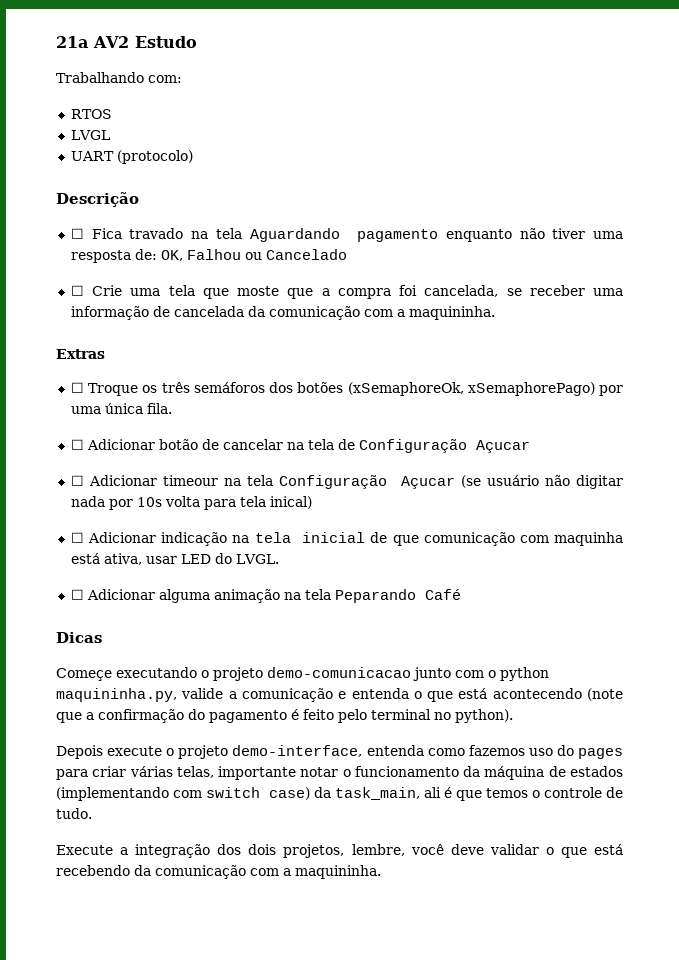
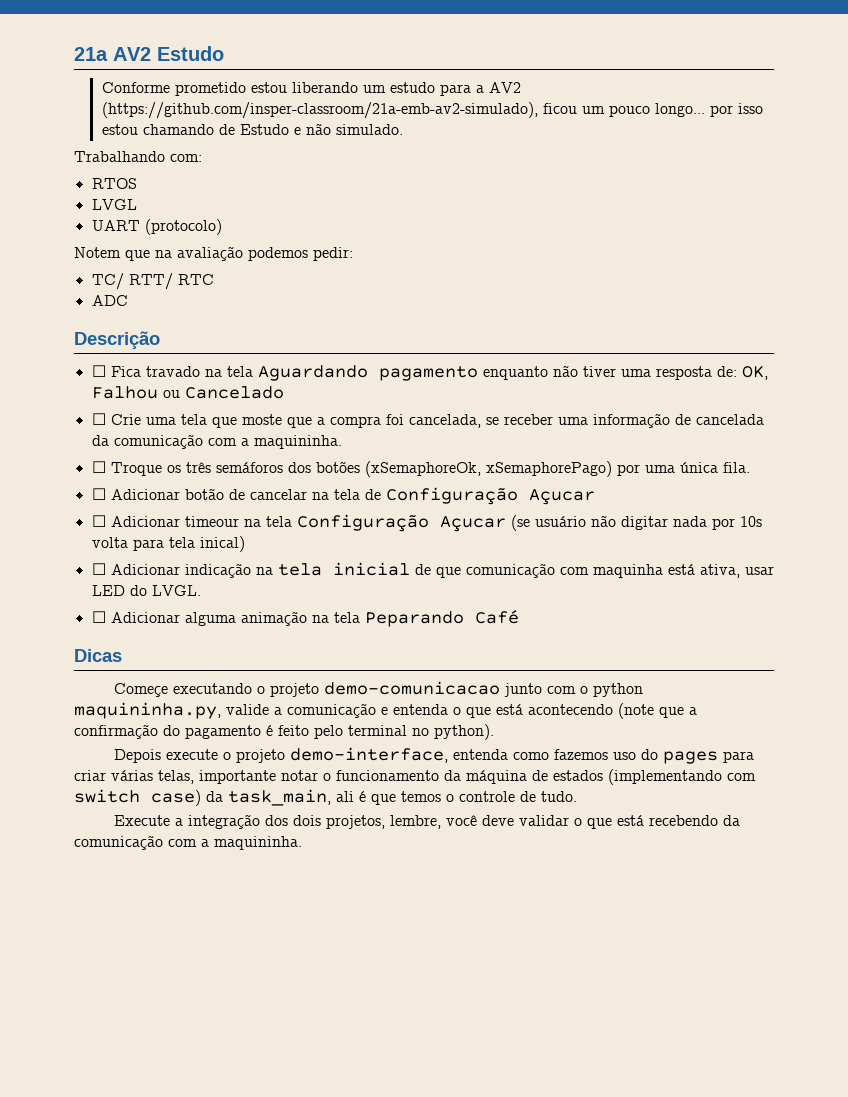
+ Conforme prometido estou liberando um estudo para a AV2 (https://github.com/insper-classroom/21a-emb-av2-simulado), ficou um pouco longo... por isso estou chamando de Estudo e não simulado.
+ Notem que na avaliação podemos pedir:
+ TC/ RTT/ RTC
+ ADC
- Extras

